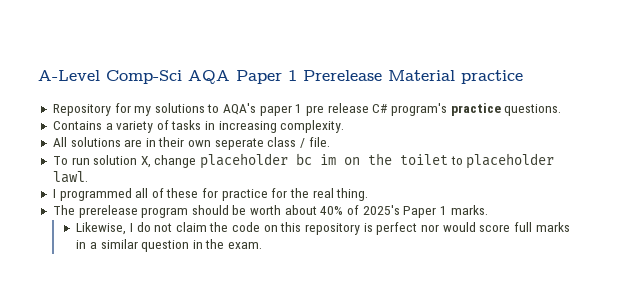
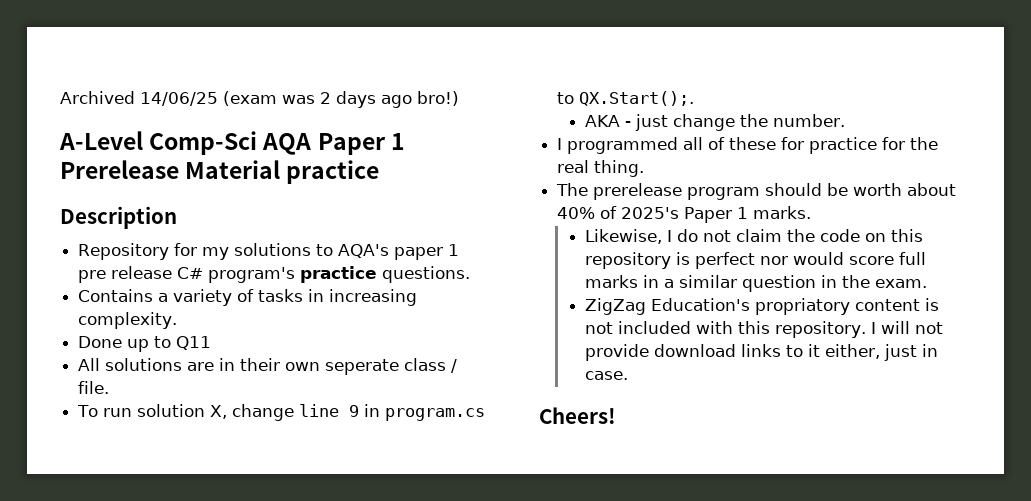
+ Archived 14/06/25 (exam was 2 days ago bro!)
+ Description
+ Done up to Q11
- To run solution X, change placeholder bc im on the toilet to placeholder lawl.
+ To run solution X, change line 9 in program.cs to QX.Start();.
+ AKA - just change the number.
+ ZigZag Education's propriatory content is not included with this repository. I will not provide download links to it either, just in case.
+ Cheers!

